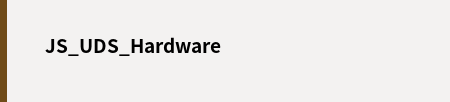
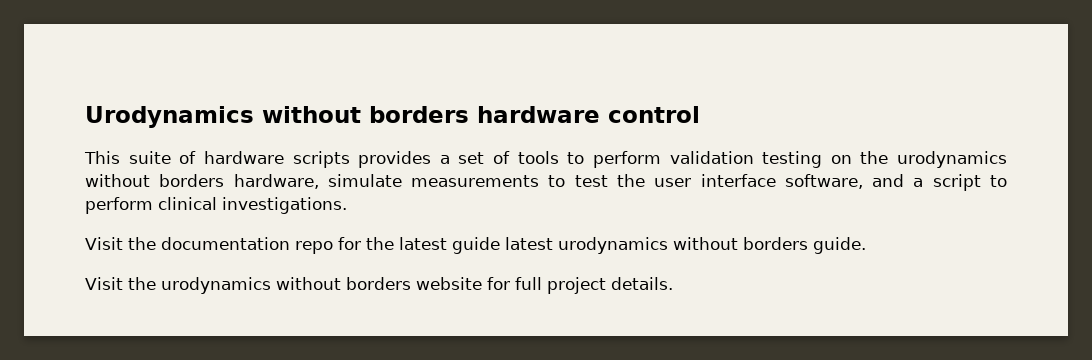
- JS_UDS_Hardware
+ Urodynamics without borders hardware control
+ This suite of hardware scripts provides a set of tools to perform validation testing on the urodynamics without borders hardware, simulate measurements to test the user interface software, and a script to perform clinical investigations.
+ Visit the documentation repo for the latest guide latest urodynamics without borders guide.
+ Visit the urodynamics without borders website for full project details.

